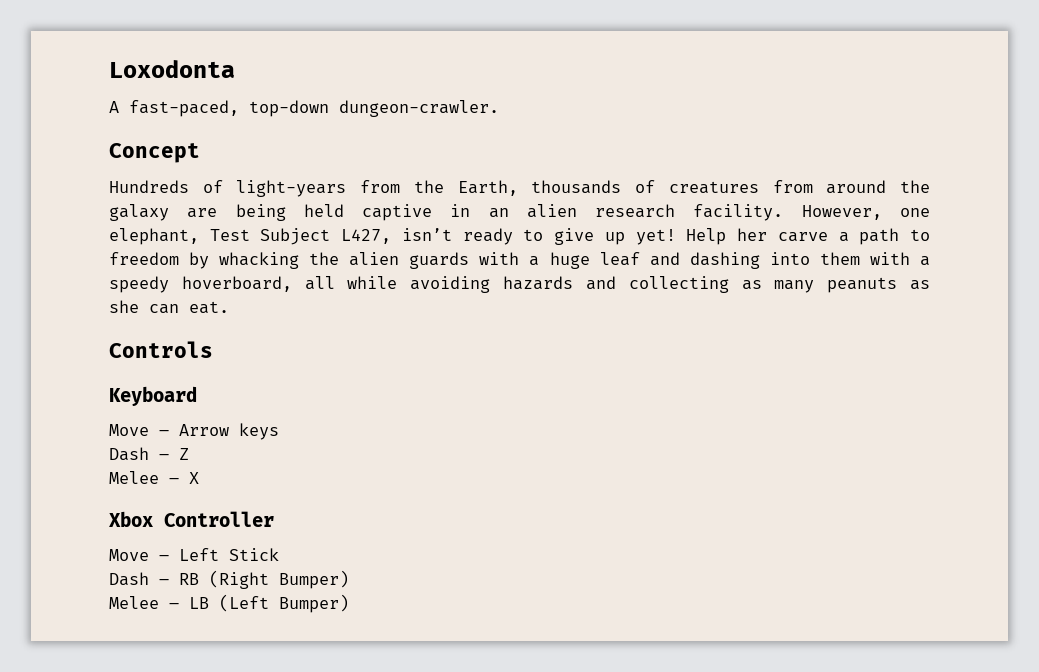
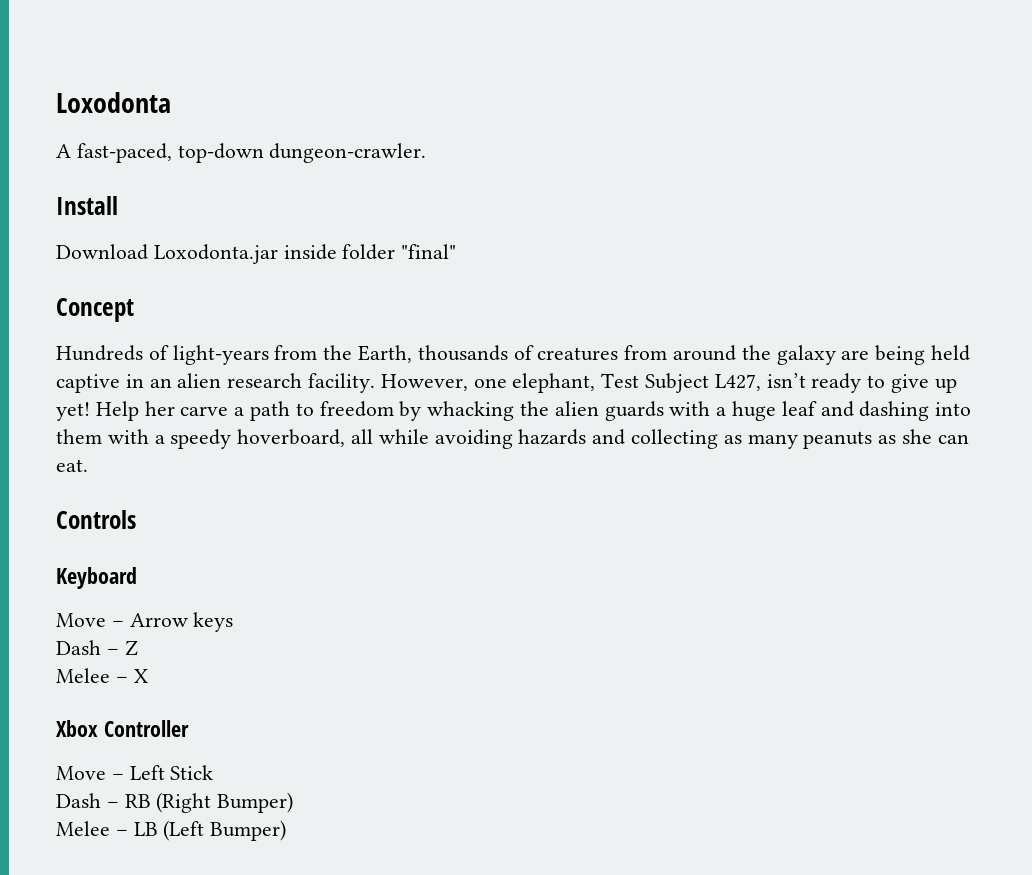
+ Install
+ Download Loxodonta.jar inside folder "final"

